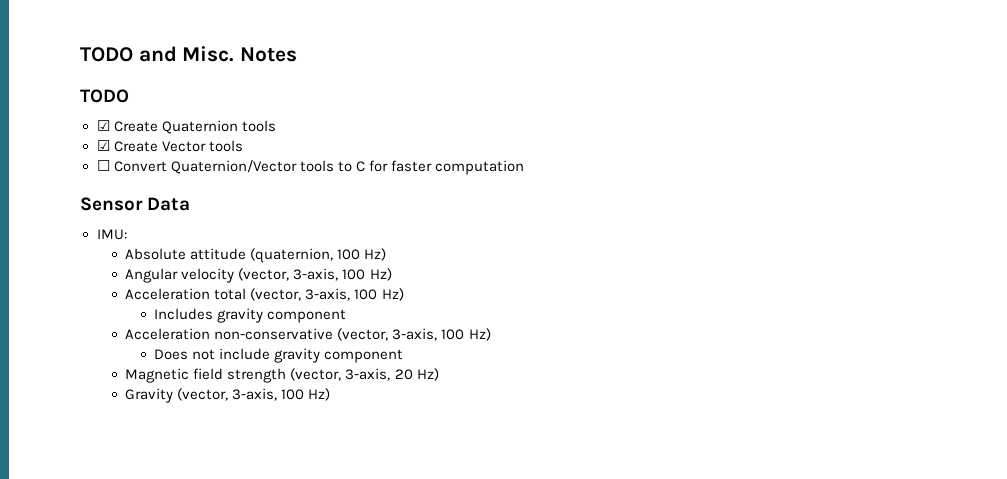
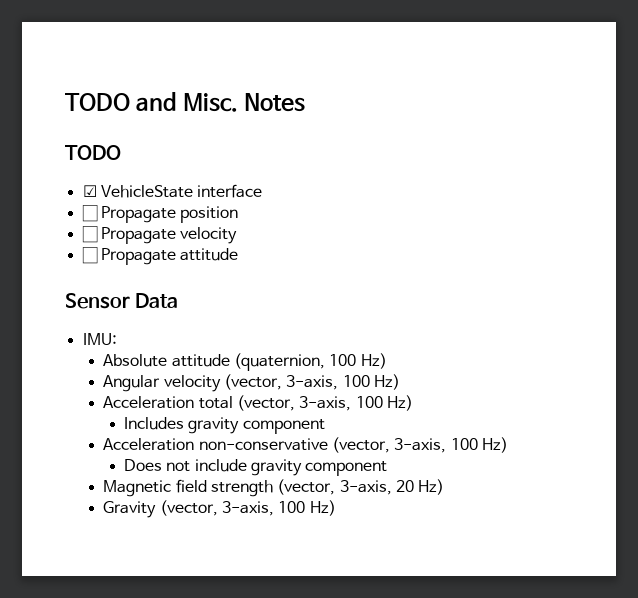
- ☑ Create Quaternion tools
- ☑ Create Vector tools
- ☐ Convert Quaternion/Vector tools to C for faster computation
+ ☑ VehicleState interface
+ ☐ Propagate position
+ ☐ Propagate velocity
+ ☐ Propagate attitude

